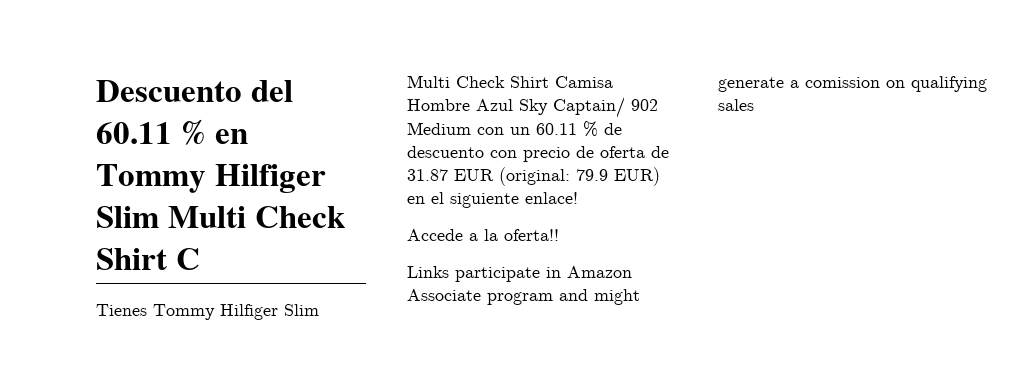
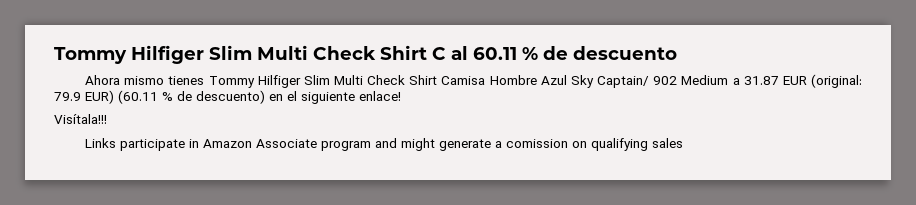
- Descuento del 60.11 % en Tommy Hilfiger Slim Multi Check Shirt C
- Tienes Tommy Hilfiger Slim Multi Check Shirt Camisa Hombre Azul Sky Captain/ 902 Medium con un 60.11 % de descuento con precio de oferta de 31.87 EUR (original: 79.9 EUR) en el siguiente enlace!
+ Tommy Hilfiger Slim Multi Check Shirt C al 60.11 % de descuento
+ Ahora mismo tienes Tommy Hilfiger Slim Multi Check Shirt Camisa Hombre Azul Sky Captain/ 902 Medium a 31.87 EUR (original: 79.9 EUR) (60.11 % de descuento) en el siguiente enlace!
- Accede a la oferta!!
+ Visítala!!!

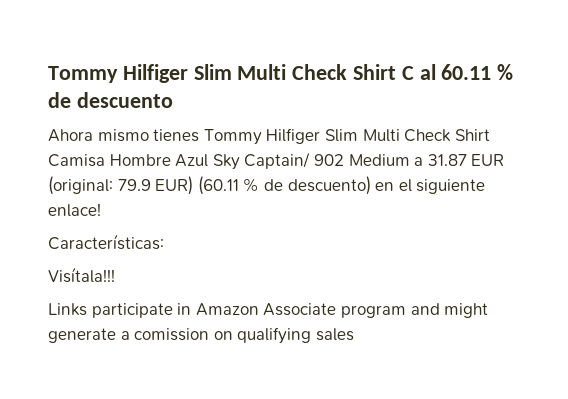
+ Características:

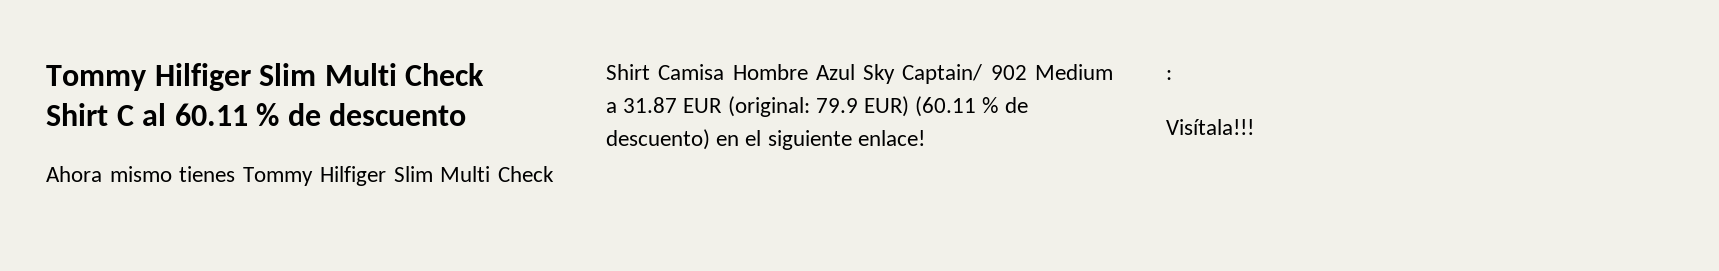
- Características:
+ :
- Links participate in Amazon Associate program and might generate a comission on qualifying sales

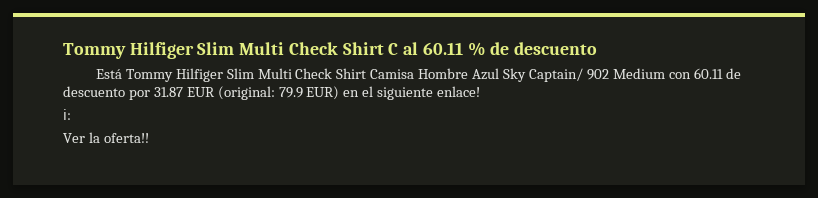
- Ahora mismo tienes Tommy Hilfiger Slim Multi Check Shirt Camisa Hombre Azul Sky Captain/ 902 Medium a 31.87 EUR (original: 79.9 EUR) (60.11 % de descuento) en el siguiente enlace!
+ Está Tommy Hilfiger Slim Multi Check Shirt Camisa Hombre Azul Sky Captain/ 902 Medium con 60.11 de descuento por 31.87 EUR (original: 79.9 EUR) en el siguiente enlace!
- :
- Visítala!!!
+ ℹ:
+ Ver la oferta!!

